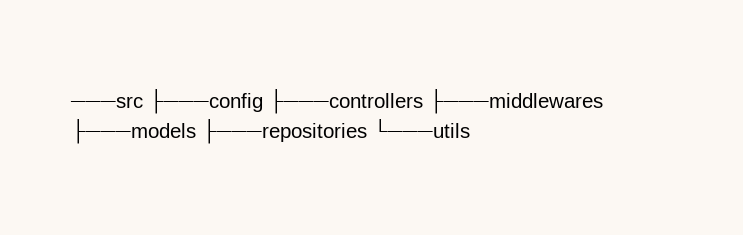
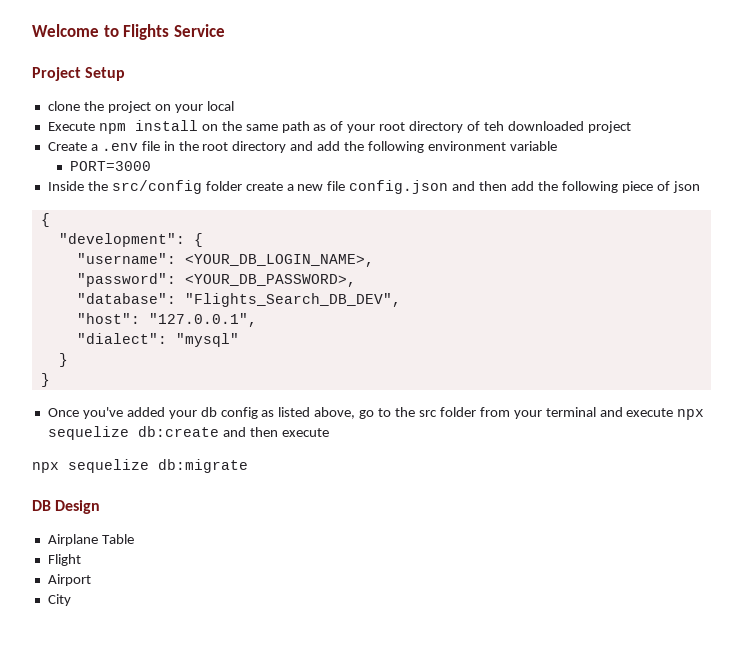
- ───src ├───config ├───controllers ├───middlewares ├───models ├───repositories └───utils
+ Welcome to Flights Service
+ Project Setup
+ clone the project on your local
+ Execute npm install on the same path as of your root directory of teh downloaded project
+ Create a .env file in the root directory and add the following environment variable
+ PORT=3000
+ Inside the src/config folder create a new file config.json and then add the following piece of json
+ {
+ "development": {
+ "username": <YOUR_DB_LOGIN_NAME>,
+ "password": <YOUR_DB_PASSWORD>,
+ "database": "Flights_Search_DB_DEV",
+ "host": "127.0.0.1",
+ "dialect": "mysql"
+ }
+ }
+ Once you've added your db config as listed above, go to the src folder from your terminal and execute npx sequelize db:create and then execute
+ npx sequelize db:migrate
+ DB Design
+ Airplane Table
+ Flight
+ Airport
+ City

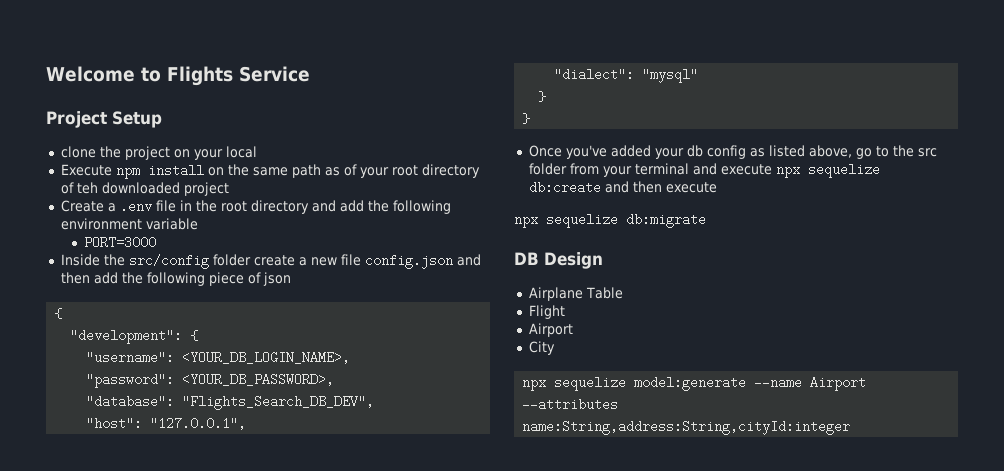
+ npx sequelize model:generate --name Airport --attributes name:String,address:String,cityId:integer

